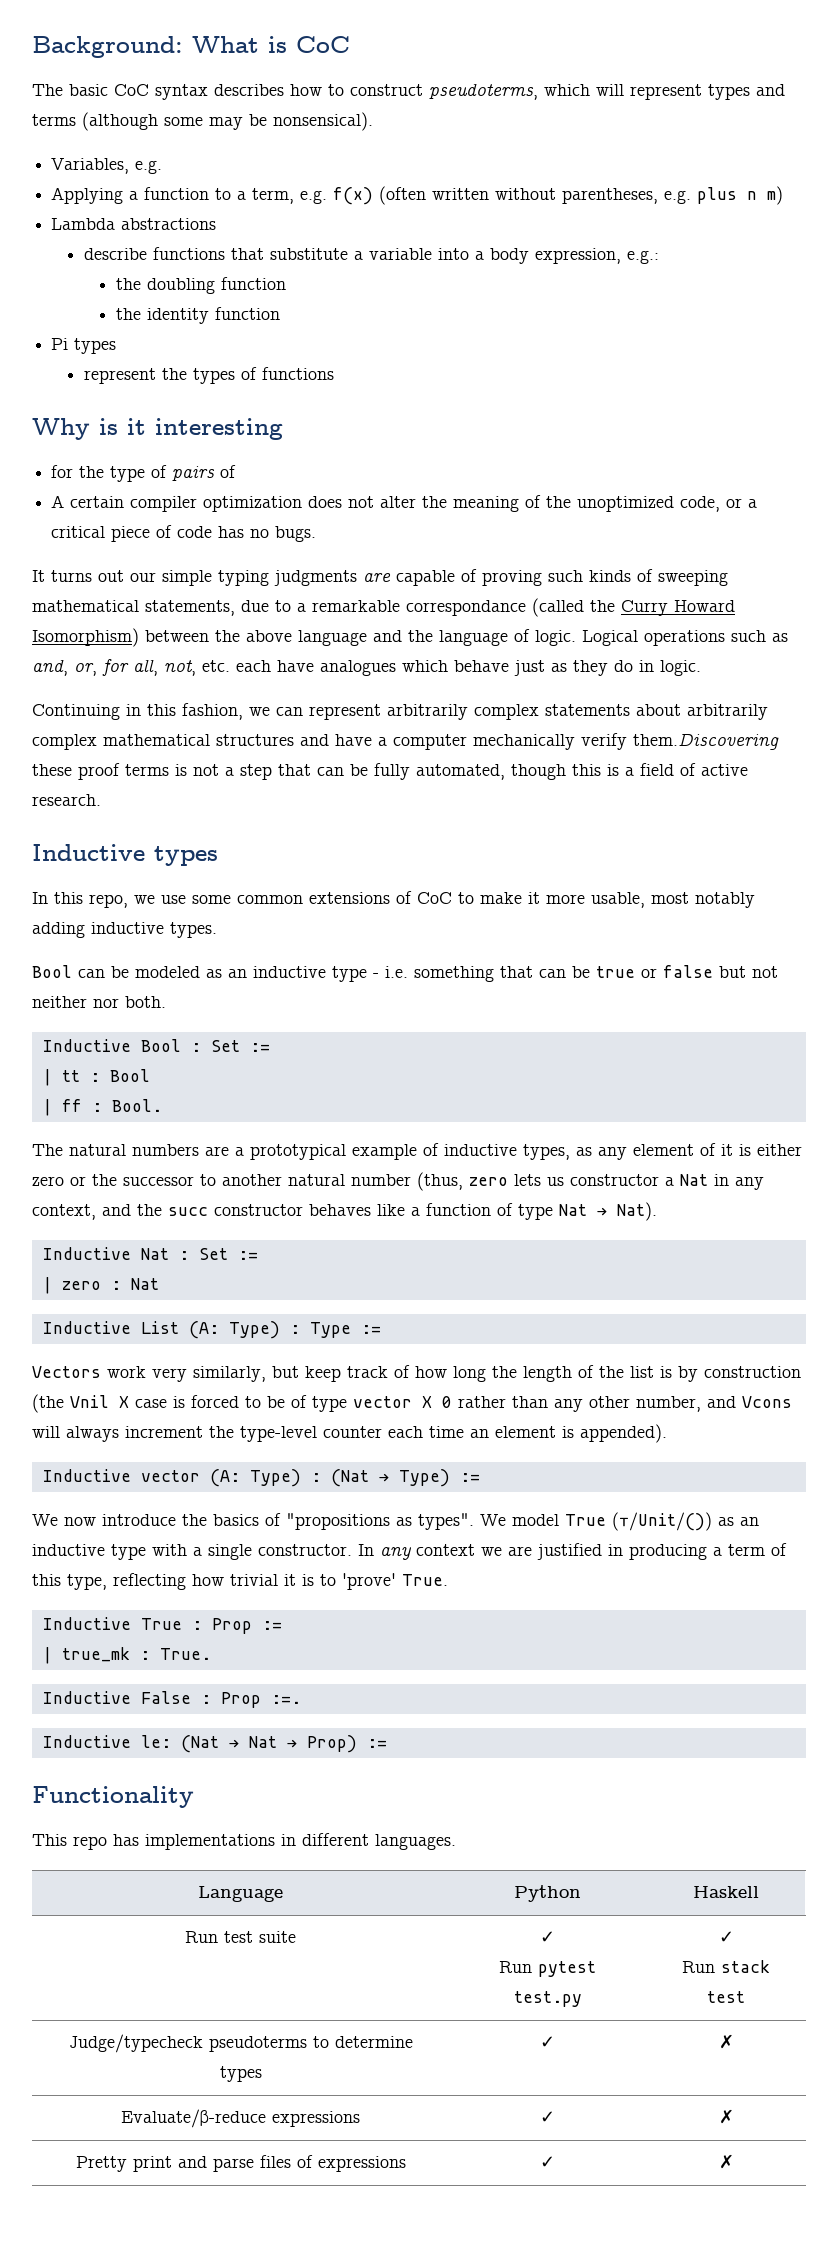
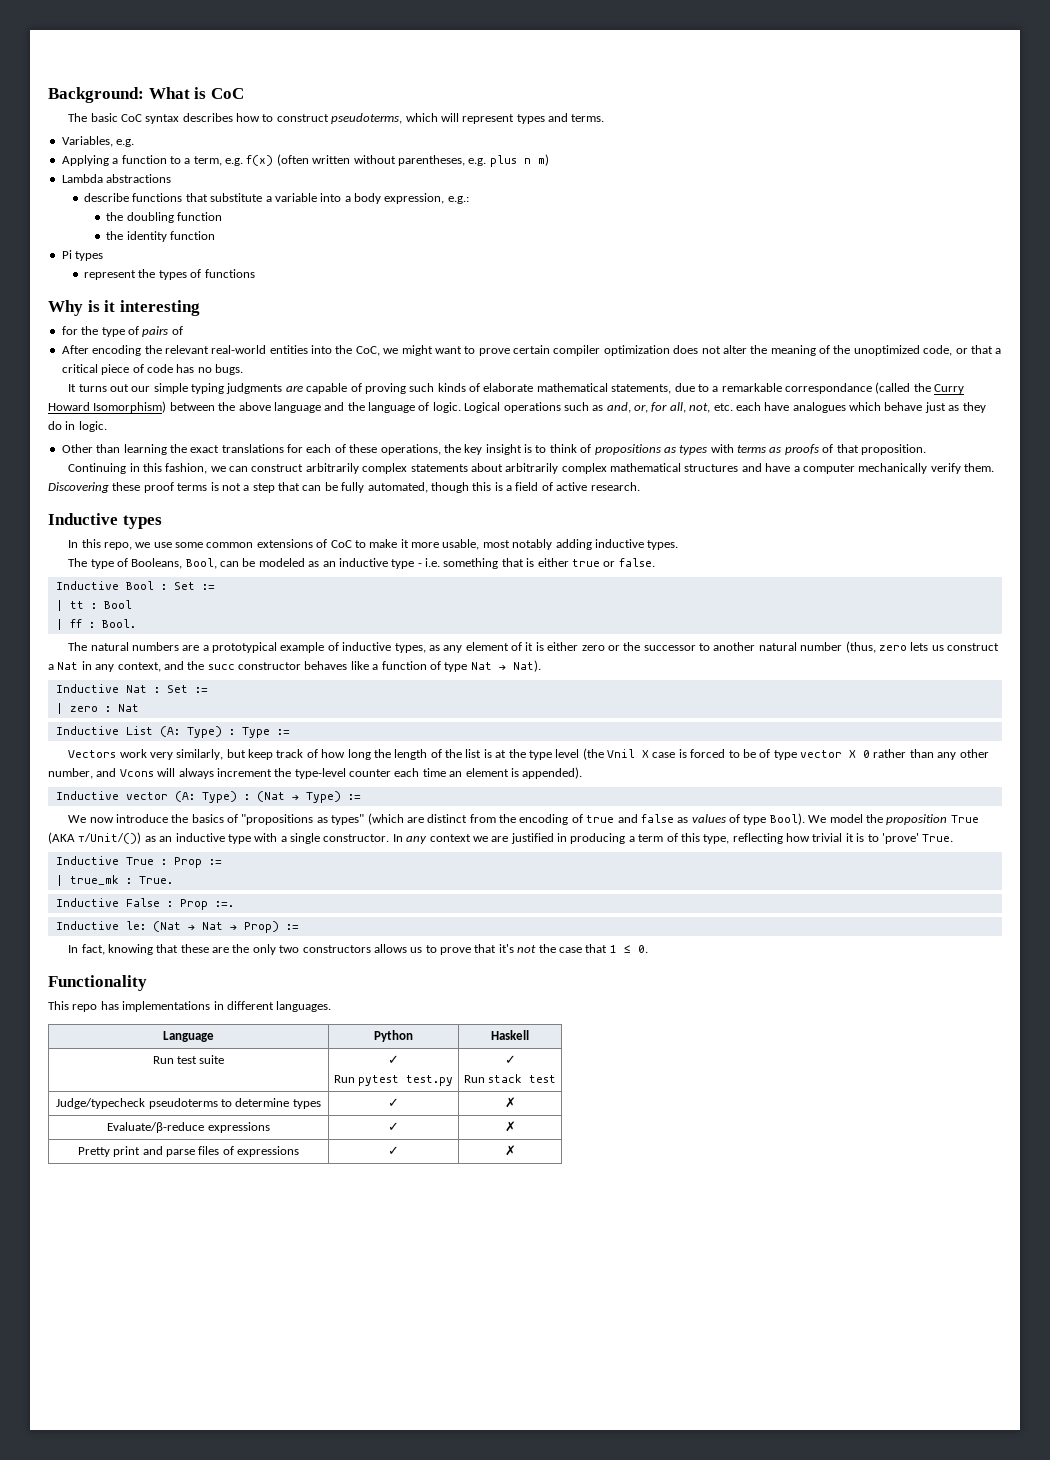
- The basic CoC syntax describes how to construct pseudoterms, which will represent types and terms (although some may be nonsensical).
+ The basic CoC syntax describes how to construct pseudoterms, which will represent types and terms.
- A certain compiler optimization does not alter the meaning of the unoptimized code, or a critical piece of code has no bugs.
+ After encoding the relevant real-world entities into the CoC, we might want to prove certain compiler optimization does not alter the meaning of the unoptimized code, or that a critical piece of code has no bugs.
- It turns out our simple typing judgments are capable of proving such kinds of sweeping mathematical statements, due to a remarkable correspondance (called the Curry Howard Isomorphism) between the above language and the language of logic.
+ It turns out our simple typing judgments are capable of proving such kinds of elaborate mathematical statements, due to a remarkable correspondance (called the Curry Howard Isomorphism) between the above language and the language of logic.
+ Other than learning the exact translations for each of these operations, the key insight is to think of propositions as types with terms as proofs of that proposition.
- Continuing in this fashion, we can represent arbitrarily complex statements about arbitrarily complex mathematical structures and have a computer mechanically verify them.Discovering these proof terms is not a step that can be fully automated, though this is a field of active research.
+ Continuing in this fashion, we can construct arbitrarily complex statements about arbitrarily complex mathematical structures and have a computer mechanically verify them. Discovering these proof terms is not a step that can be fully automated, though this is a field of active research.
- Bool can be modeled as an inductive type - i.e. something that can be true or false but not neither nor both.
+ The type of Booleans, Bool, can be modeled as an inductive type - i.e. something that is either true or false.
- The natural numbers are a prototypical example of inductive types, as any element of it is either zero or the successor to another natural number (thus, zero lets us constructor a Nat in any context, and the succ constructor behaves like a function of type Nat → Nat).
+ The natural numbers are a prototypical example of inductive types, as any element of it is either zero or the successor to another natural number (thus, zero lets us construct a Nat in any context, and the succ constructor behaves like a function of type Nat → Nat).
- Vectors work very similarly, but keep track of how long the length of the list is by construction (the Vnil X case is forced to be of type vector X 0 rather than any other number, and Vcons will always increment the type-level counter each time an element is appended).
+ Vectors work very similarly, but keep track of how long the length of the list is at the type level (the Vnil X case is forced to be of type vector X 0 rather than any other number, and Vcons will always increment the type-level counter each time an element is appended).
- We now introduce the basics of "propositions as types". We model True (⊤/Unit/()) as an inductive type with a single constructor.
+ We now introduce the basics of "propositions as types" (which are distinct from the encoding of true and false as values of type Bool). We model the proposition True (AKA ⊤/Unit/()) as an inductive type with a single constructor.
+ In fact, knowing that these are the only two constructors allows us to prove that it's not the case that 1 ≤ 0.

